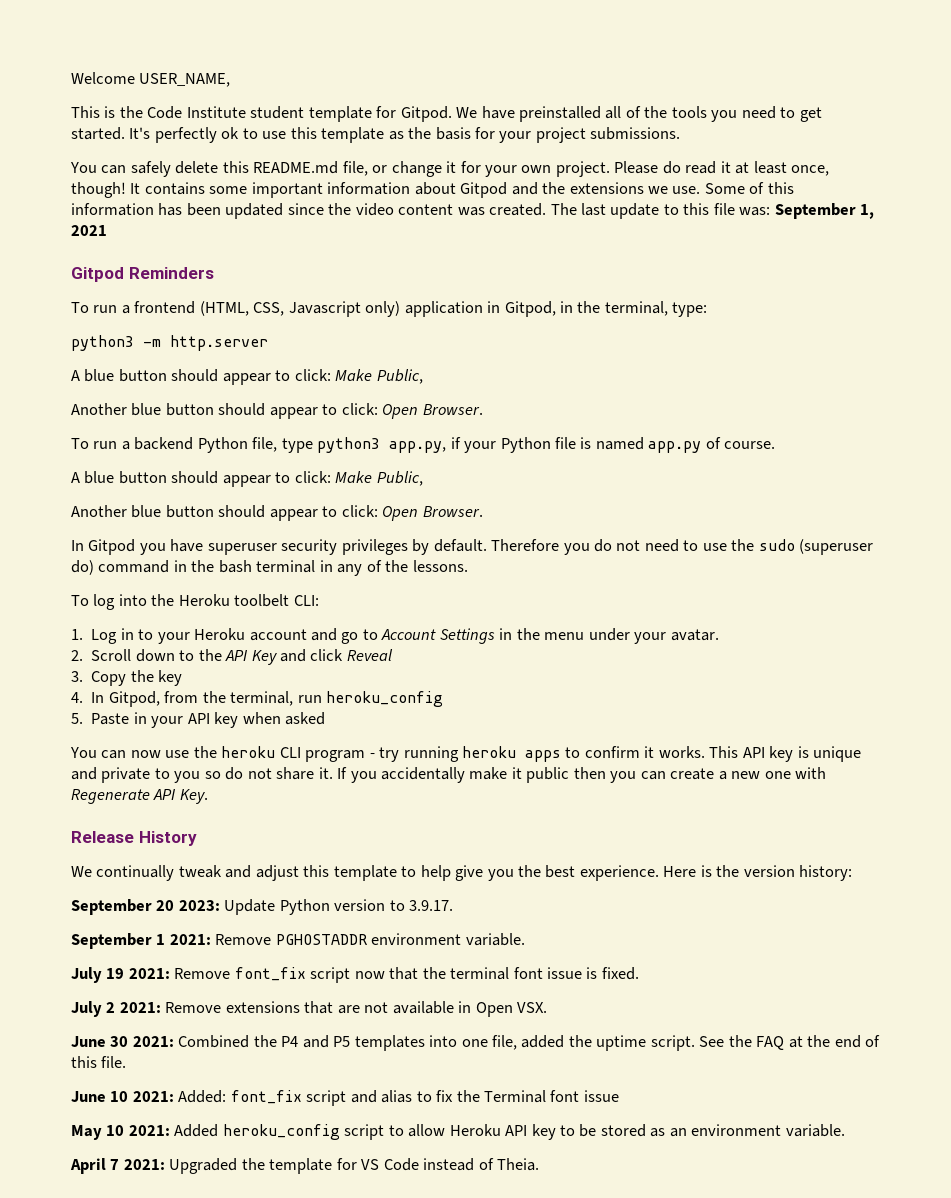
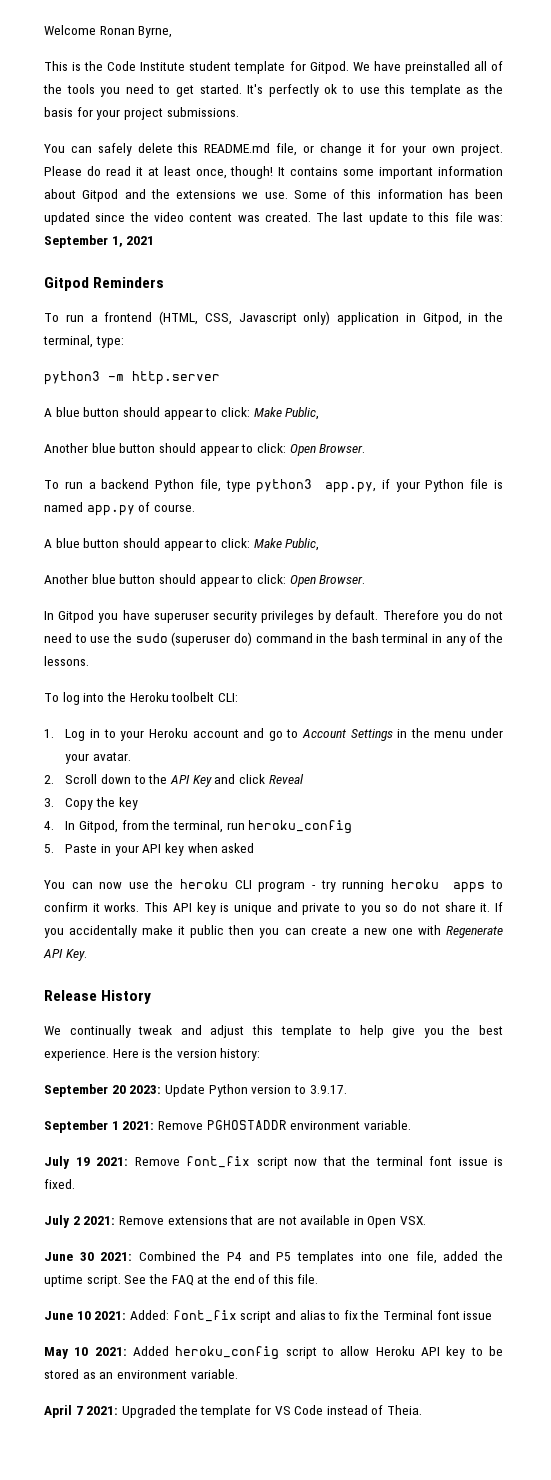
- Welcome USER_NAME,
+ Welcome Ronan Byrne,

